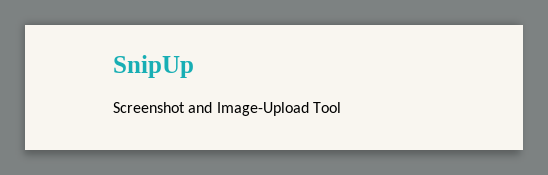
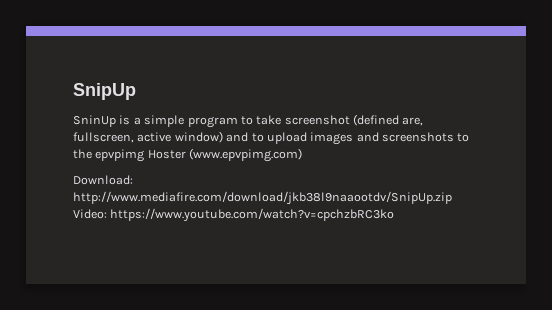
- Screenshot and Image-Upload Tool
+ SninUp is a simple program to take screenshot (defined are, fullscreen, active window) and to upload images and screenshots to the epvpimg Hoster (www.epvpimg.com)
+ Download: http://www.mediafire.com/download/jkb38l9naaootdv/SnipUp.zip Video: https://www.youtube.com/watch?v=cpchzbRC3ko

